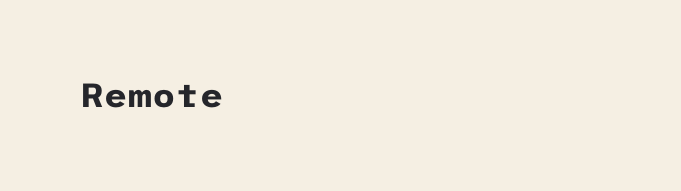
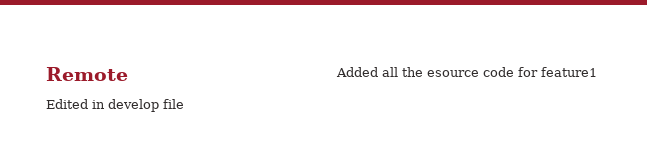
+ Edited in develop file
+ Added all the esource code for feature1

